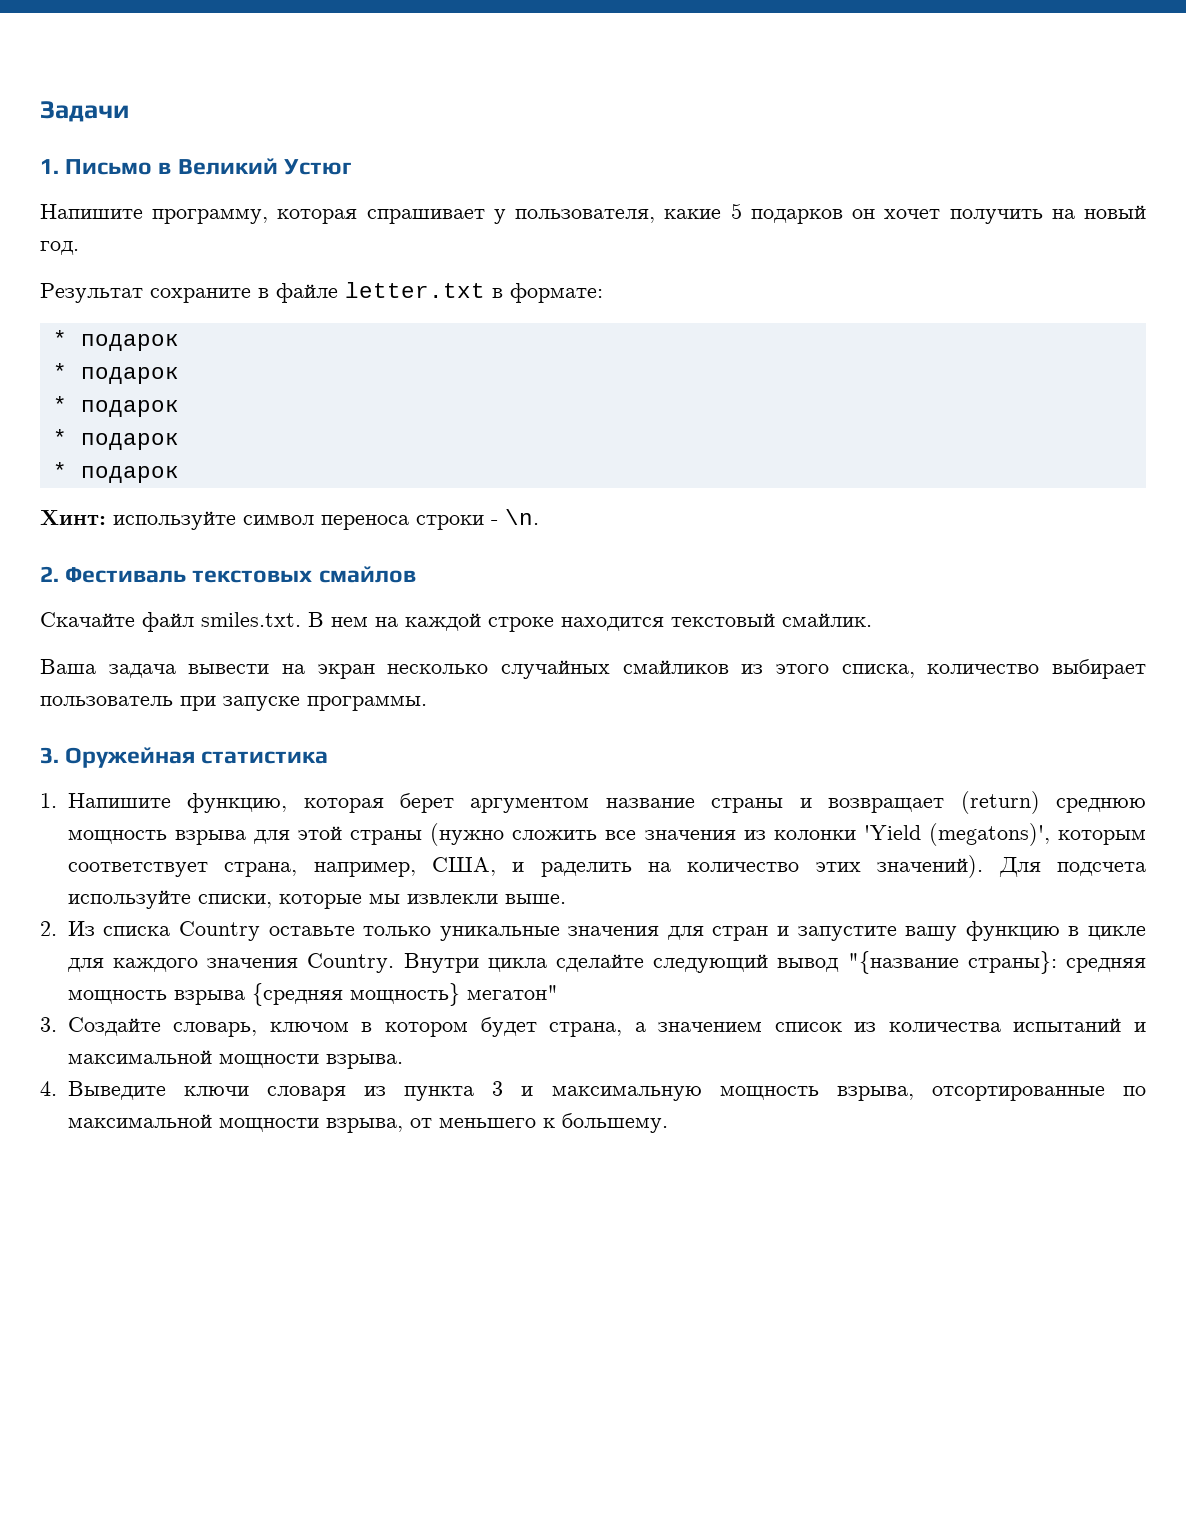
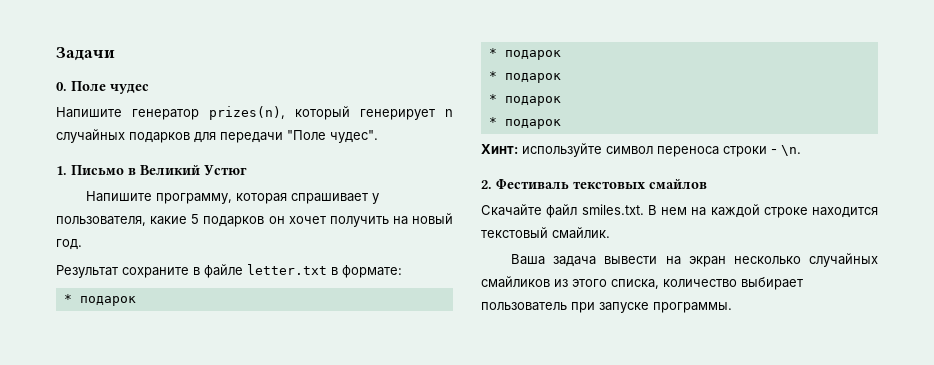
+ 0. Поле чудес
+ Напишите генератор prizes(n), который генерирует n случайных подарков для передачи "Поле чудес".
- 3. Оружейная статистика
- 1. Напишите функцию, которая берет аргументом название страны и возвращает (return) среднюю мощность взрыва для этой страны (нужно сложить все значения из колонки 'Yield (megatons)', которым соответствует страна, например, США, и раделить на количество этих значений). Для подсчета используйте списки, которые мы извлекли выше.
- 2. Из списка Country оставьте только уникальные значения для стран и запустите вашу функцию в цикле для каждого значения Country. Внутри цикла сделайте следующий вывод "{название страны}: средняя мощность взрыва {средняя мощность} мегатон"
- 3. Создайте словарь, ключом в котором будет страна, а значением список из количества испытаний и максимальной мощности взрыва.
- 4. Выведите ключи словаря из пункта 3 и максимальную мощность взрыва, отсортированные по максимальной мощности взрыва, от меньшего к большему.

